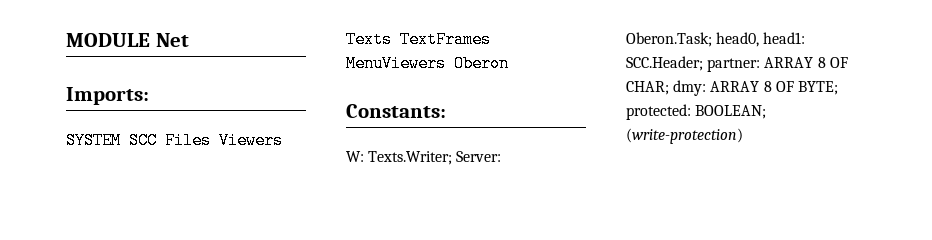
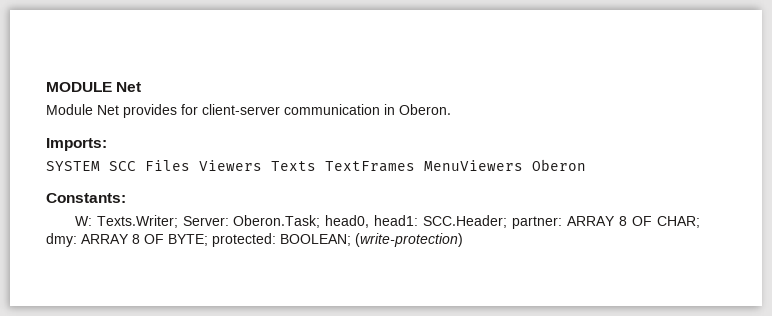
+ Module Net provides for client-server communication in Oberon.

